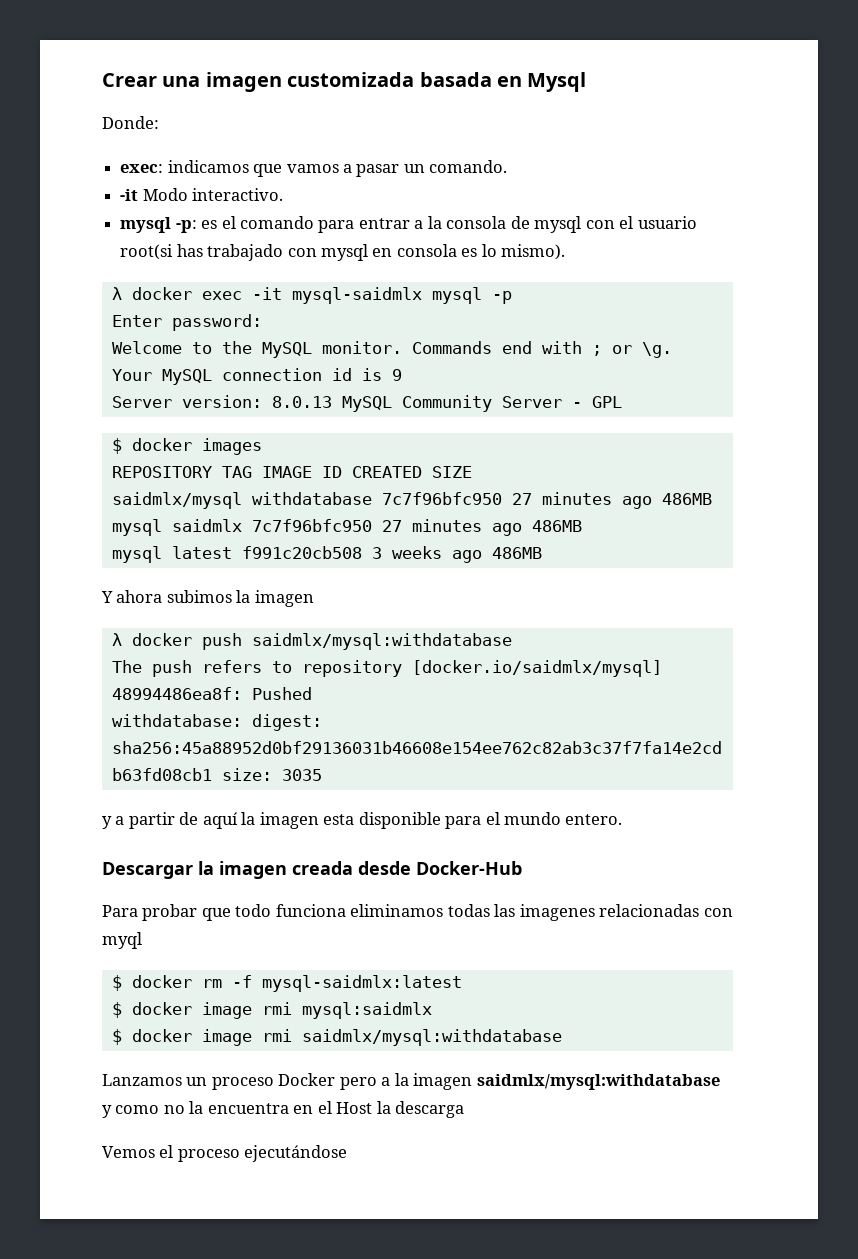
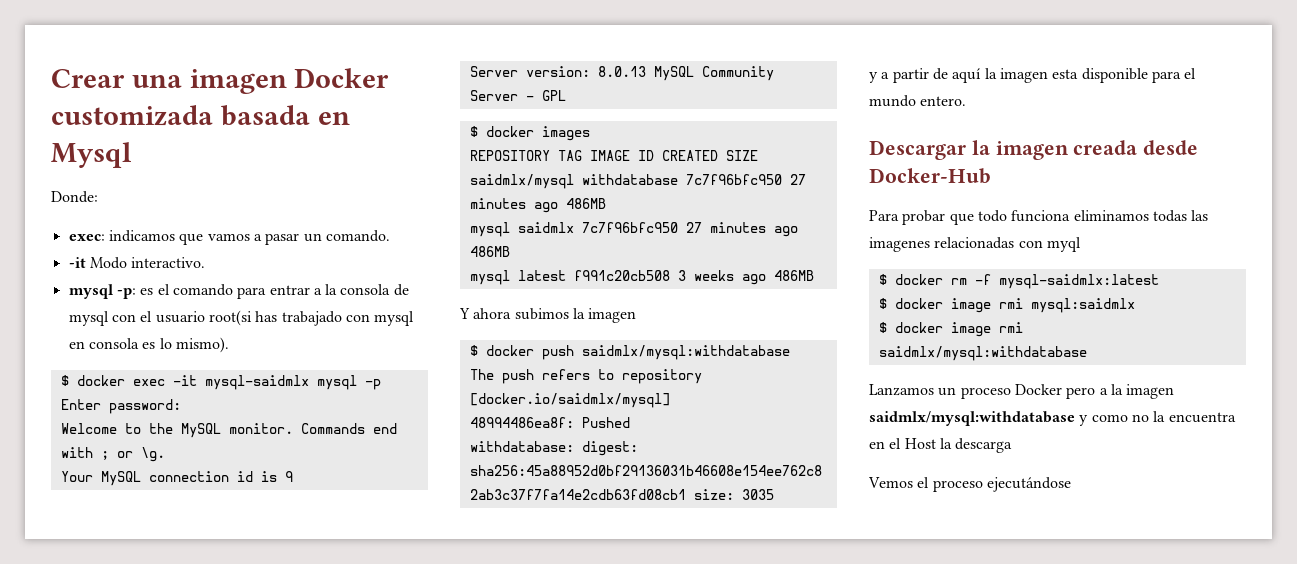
- Crear una imagen customizada basada en Mysql
+ Crear una imagen Docker customizada basada en Mysql
- λ docker exec -it mysql-saidmlx mysql -p
+ $ docker exec -it mysql-saidmlx mysql -p
- λ docker push saidmlx/mysql:withdatabase
+ $ docker push saidmlx/mysql:withdatabase

